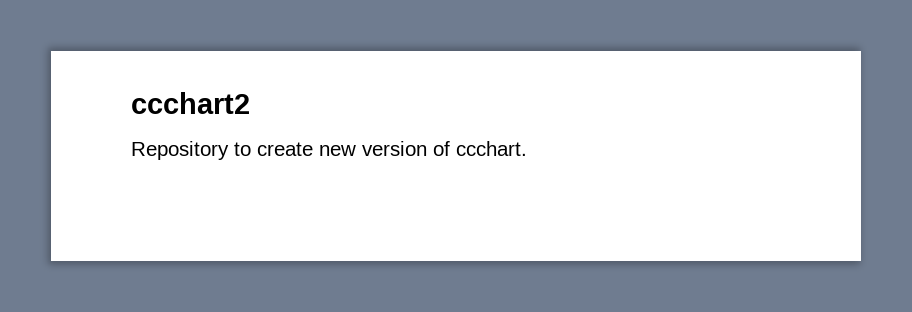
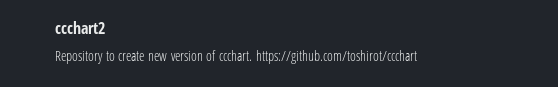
- Repository to create new version of ccchart.
+ Repository to create new version of ccchart. https://github.com/toshirot/ccchart

